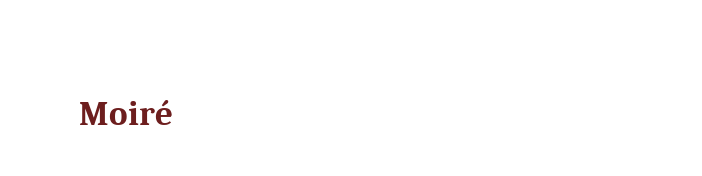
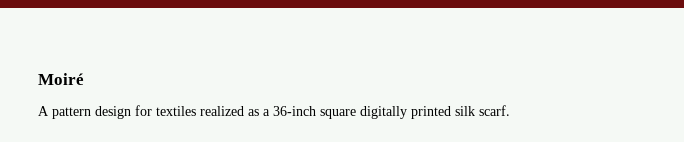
+ A pattern design for textiles realized as a 36-inch square digitally printed silk scarf.

